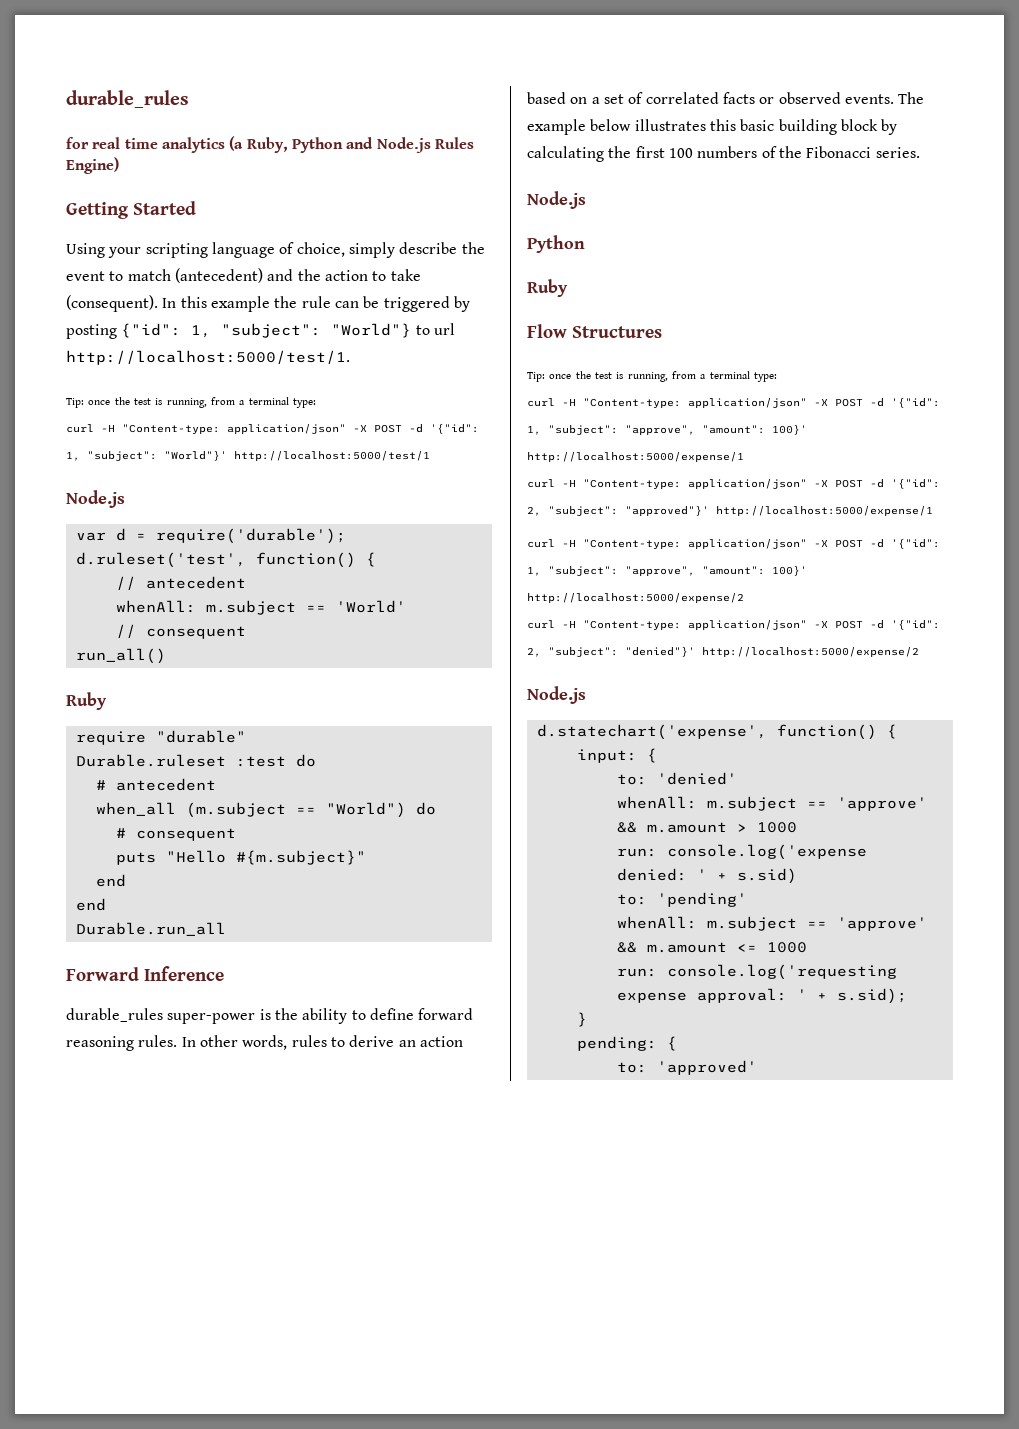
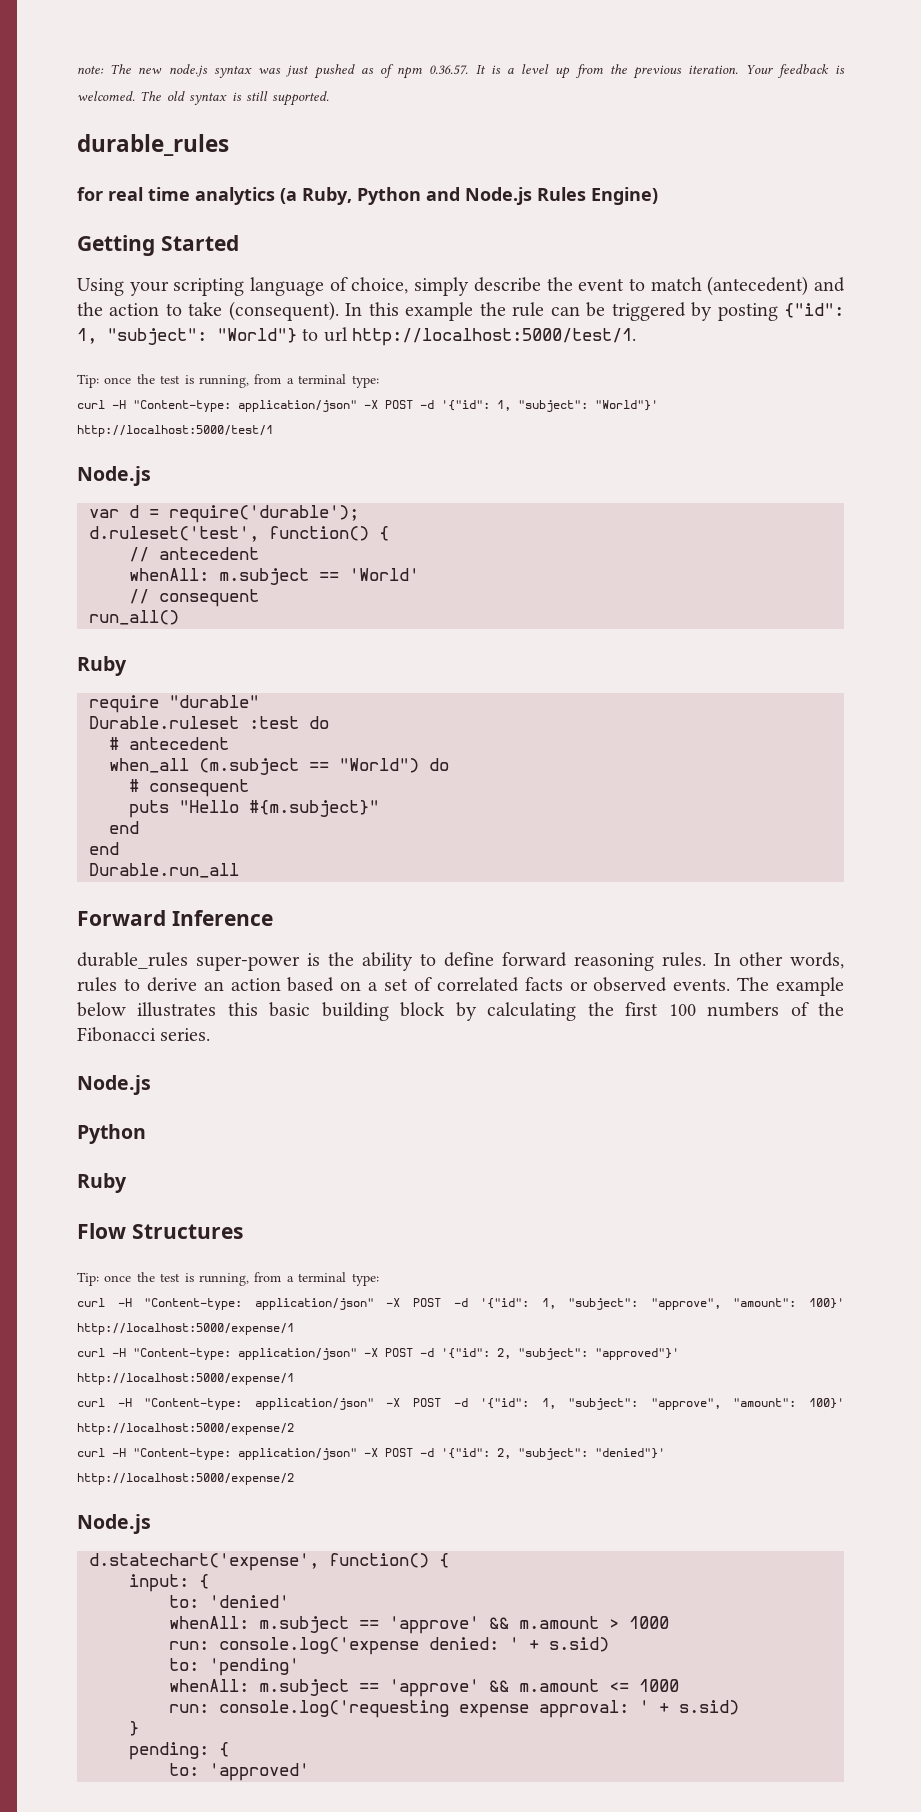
+ note: The new node.js syntax was just pushed as of npm 0.36.57. It is a level up from the previous iteration. Your feedback is welcomed. The old syntax is still supported.
- run: console.log('requesting expense approval: ' + s.sid);
+ run: console.log('requesting expense approval: ' + s.sid)

